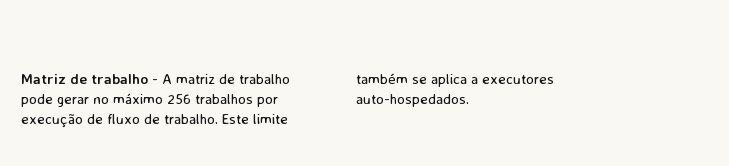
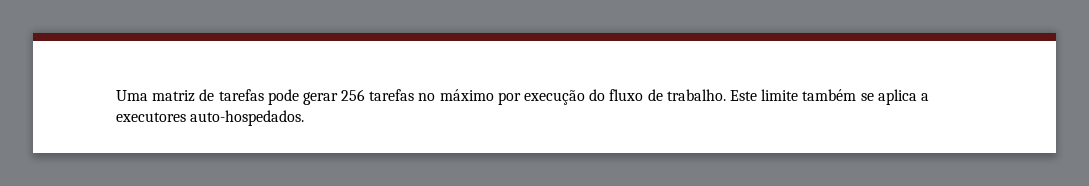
- Matriz de trabalho - A matriz de trabalho pode gerar no máximo 256 trabalhos por execução de fluxo de trabalho.
+ Uma matriz de tarefas pode gerar 256 tarefas no máximo por execução do fluxo de trabalho.

